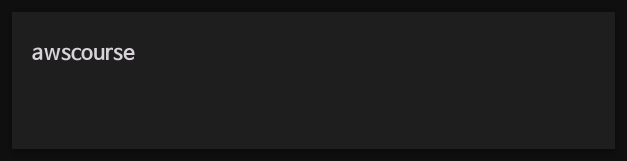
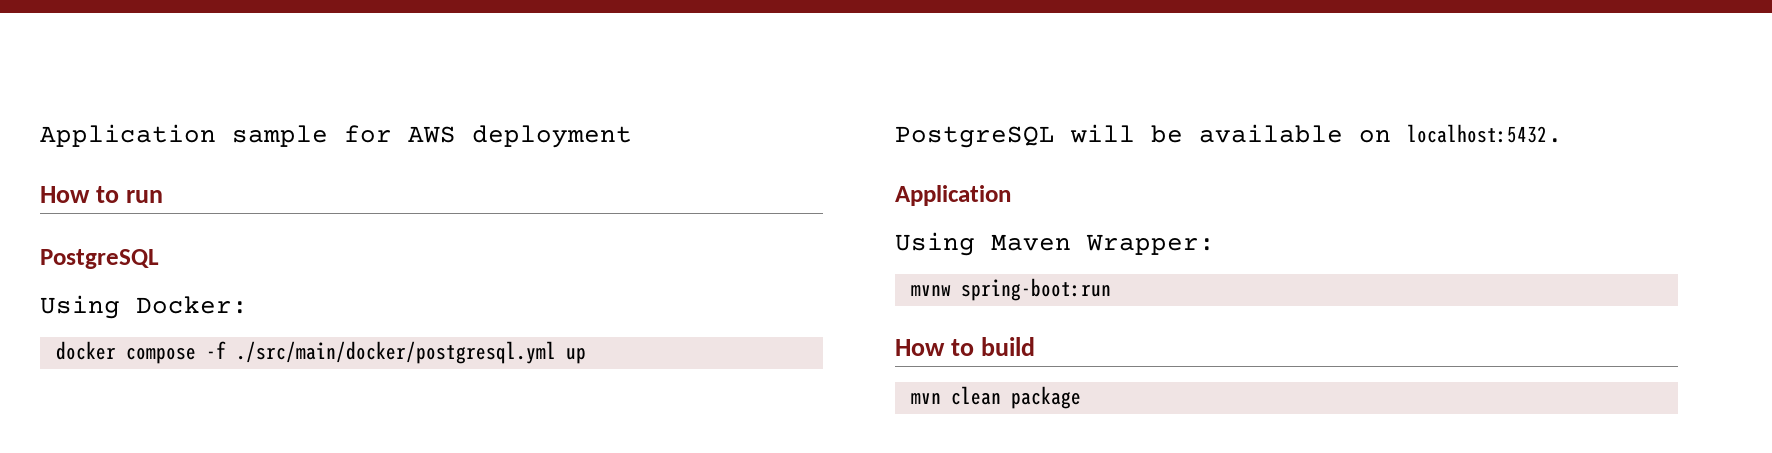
- awscourse
+ Application sample for AWS deployment
+ How to run
+ PostgreSQL
+ Using Docker:
+ docker compose -f ./src/main/docker/postgresql.yml up
+ PostgreSQL will be available on localhost:5432.
+ Application
+ Using Maven Wrapper:
+ mvnw spring-boot:run
+ How to build
+ mvn clean package

